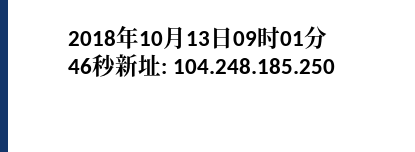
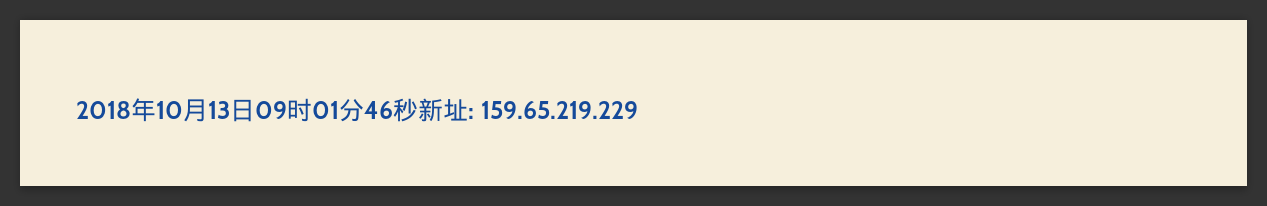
- 2018年10月13日09时01分46秒新址: 104.248.185.250
+ 2018年10月13日09时01分46秒新址: 159.65.219.229

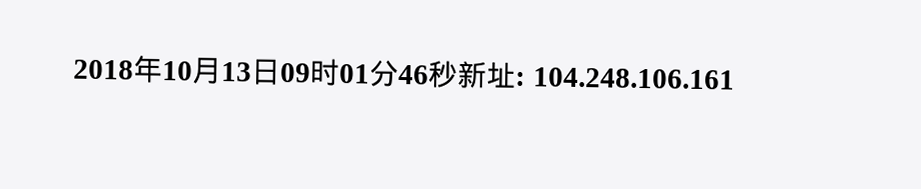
- 2018年10月13日09时01分46秒新址: 159.65.219.229
+ 2018年10月13日09时01分46秒新址: 104.248.106.161

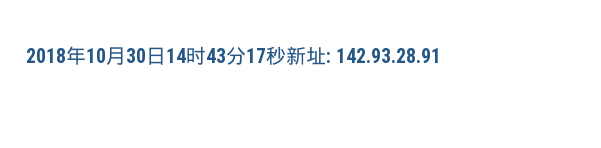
- 2018年10月13日09时01分46秒新址: 104.248.106.161
+ 2018年10月30日14时43分17秒新址: 142.93.28.91

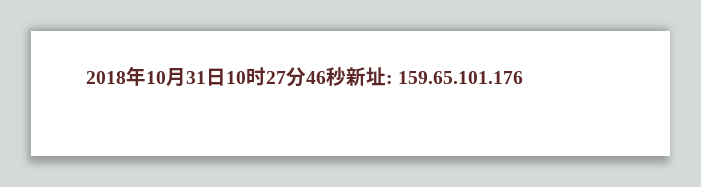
- 2018年10月30日14时43分17秒新址: 142.93.28.91
+ 2018年10月31日10时27分46秒新址: 159.65.101.176

